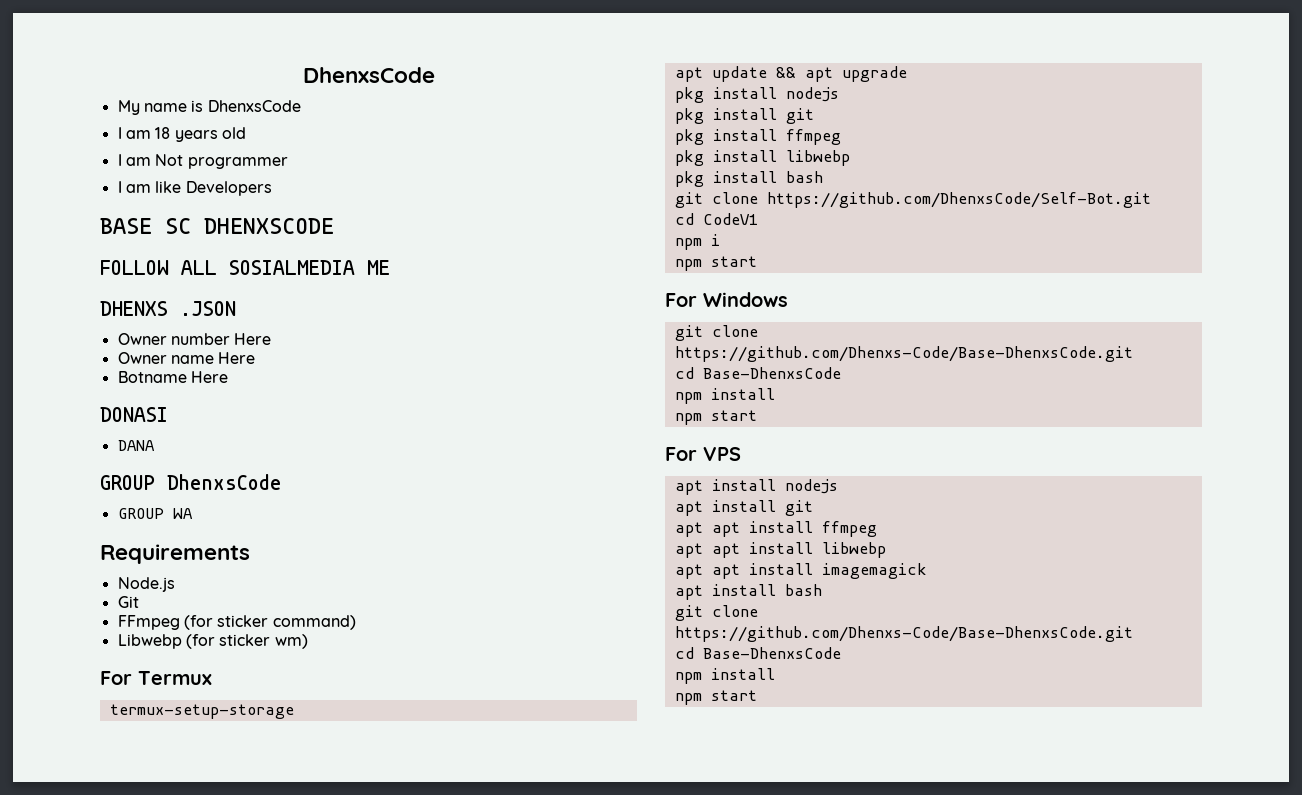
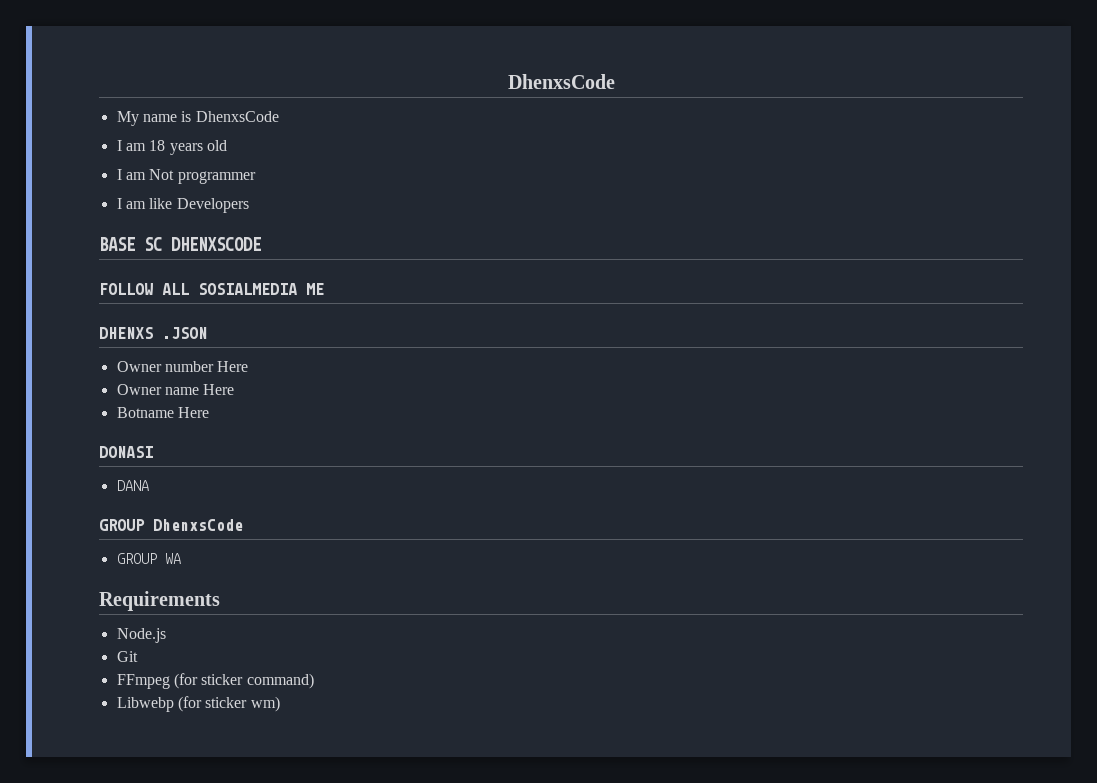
- For Termux
- termux-setup-storage
- apt update && apt upgrade
- pkg install nodejs
- pkg install git
- pkg install ffmpeg
- pkg install libwebp
- pkg install bash
- git clone https://github.com/DhenxsCode/Self-Bot.git
- cd CodeV1
- npm i
- npm start
- For Windows
- git clone https://github.com/Dhenxs-Code/Base-DhenxsCode.git
- cd Base-DhenxsCode
- npm install
- npm start
- For VPS
- apt install nodejs
- apt install git
- apt apt install ffmpeg
- apt apt install libwebp
- apt apt install imagemagick
- apt install bash
- git clone https://github.com/Dhenxs-Code/Base-DhenxsCode.git
- cd Base-DhenxsCode
- npm install
- npm start

